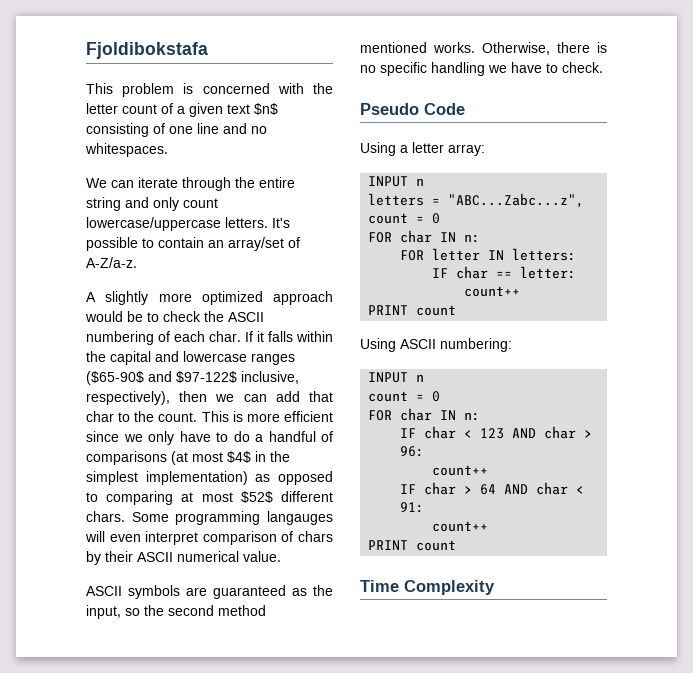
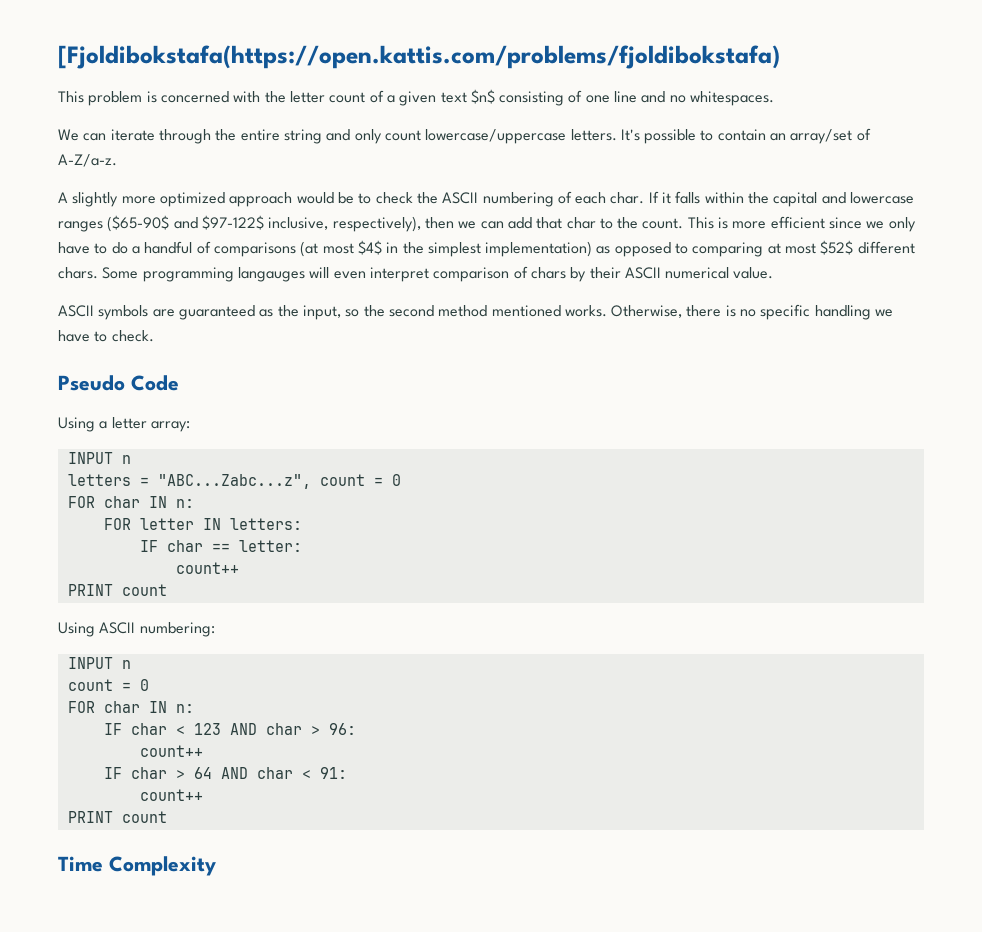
- Fjoldibokstafa
+ [Fjoldibokstafa(https://open.kattis.com/problems/fjoldibokstafa)

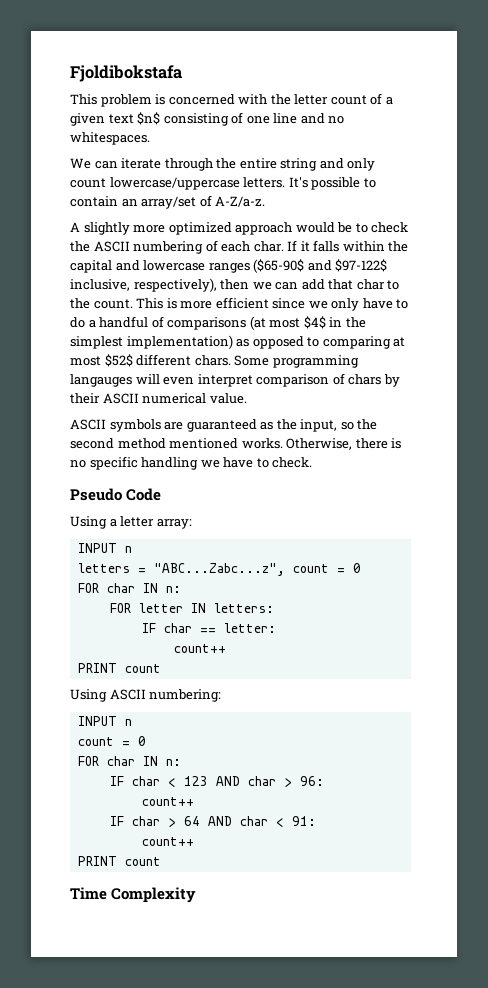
- [Fjoldibokstafa(https://open.kattis.com/problems/fjoldibokstafa)
+ Fjoldibokstafa

